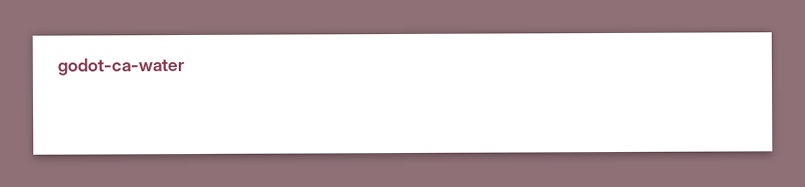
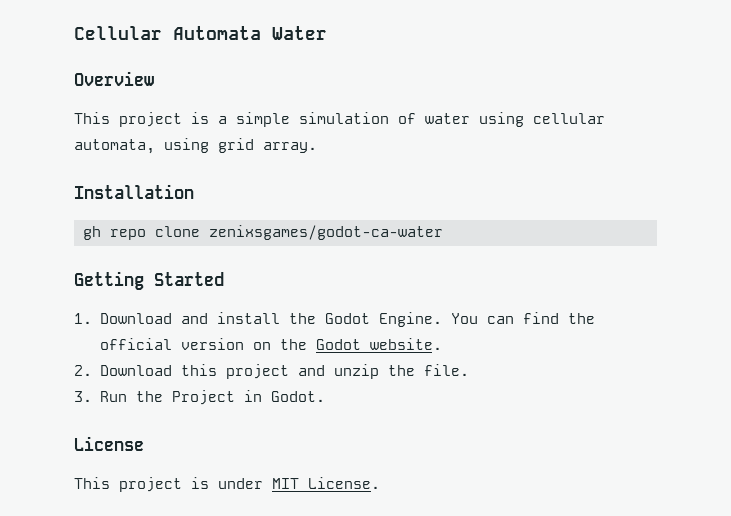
- godot-ca-water
+ Cellular Automata Water
+ Overview
+ This project is a simple simulation of water using cellular automata, using grid array.
+ Installation
+ gh repo clone zenixsgames/godot-ca-water
+ Getting Started
+ 1. Download and install the Godot Engine. You can find the official version on the Godot website.
+ 2. Download this project and unzip the file.
+ 3. Run the Project in Godot.
+ License
+ This project is under MIT License.

